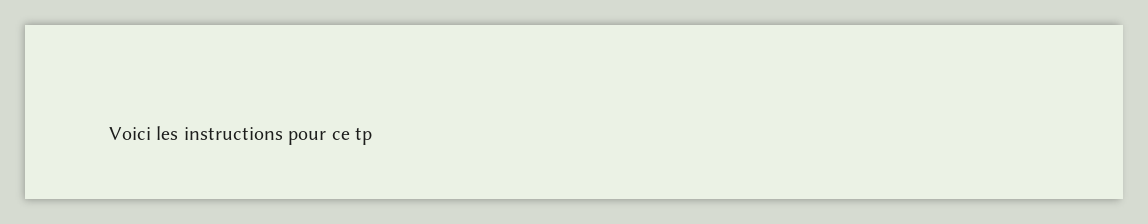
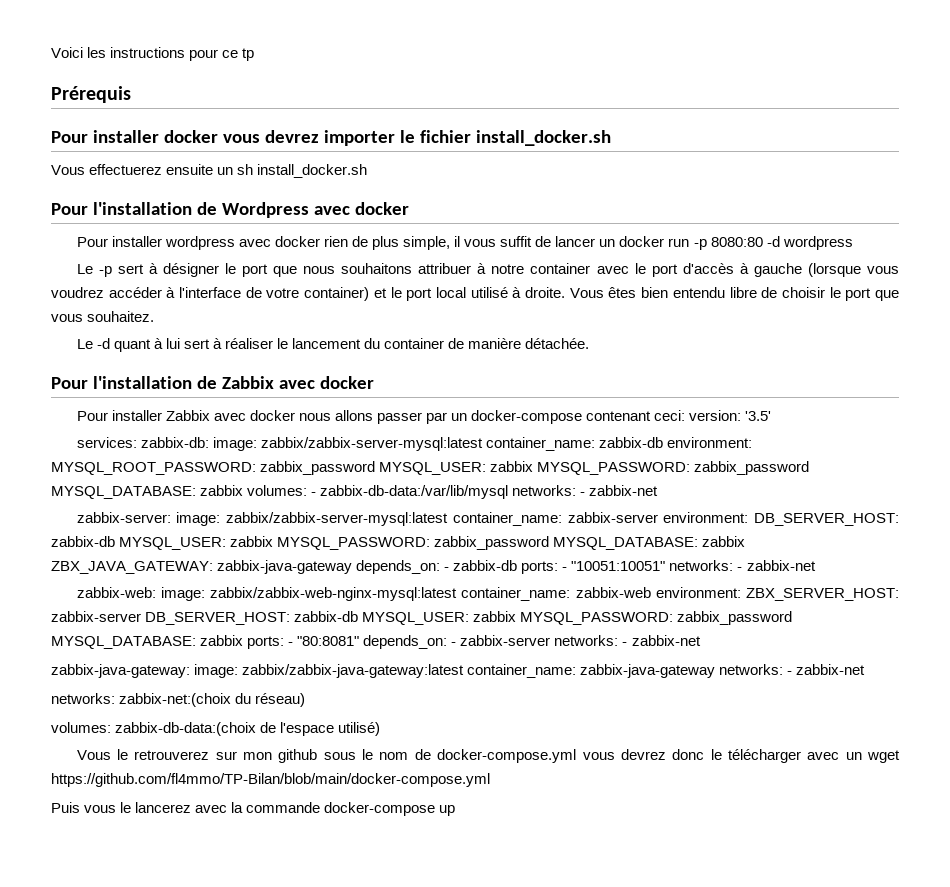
+ Prérequis
+ Pour installer docker vous devrez importer le fichier install_docker.sh
+ Vous effectuerez ensuite un sh install_docker.sh
+ Pour l'installation de Wordpress avec docker
+ Pour installer wordpress avec docker rien de plus simple, il vous suffit de lancer un docker run -p 8080:80 -d wordpress
+ Le -p sert à désigner le port que nous souhaitons attribuer à notre container avec le port d'accès à gauche (lorsque vous voudrez accéder à l'interface de votre container) et le port local utilisé à droite. Vous êtes bien entendu libre de choisir le port que vous souhaitez.
+ Le -d quant à lui sert à réaliser le lancement du container de manière détachée.
+ Pour l'installation de Zabbix avec docker
+ Pour installer Zabbix avec docker nous allons passer par un docker-compose contenant ceci: version: '3.5'
+ services: zabbix-db: image: zabbix/zabbix-server-mysql:latest container_name: zabbix-db environment: MYSQL_ROOT_PASSWORD: zabbix_password MYSQL_USER: zabbix MYSQL_PASSWORD: zabbix_password MYSQL_DATABASE: zabbix volumes: - zabbix-db-data:/var/lib/mysql networks: - zabbix-net
+ zabbix-server: image: zabbix/zabbix-server-mysql:latest container_name: zabbix-server environment: DB_SERVER_HOST: zabbix-db MYSQL_USER: zabbix MYSQL_PASSWORD: zabbix_password MYSQL_DATABASE: zabbix ZBX_JAVA_GATEWAY: zabbix-java-gateway depends_on: - zabbix-db ports: - "10051:10051" networks: - zabbix-net
+ zabbix-web: image: zabbix/zabbix-web-nginx-mysql:latest container_name: zabbix-web environment: ZBX_SERVER_HOST: zabbix-server DB_SERVER_HOST: zabbix-db MYSQL_USER: zabbix MYSQL_PASSWORD: zabbix_password MYSQL_DATABASE: zabbix ports: - "80:8081" depends_on: - zabbix-server networks: - zabbix-net
+ zabbix-java-gateway: image: zabbix/zabbix-java-gateway:latest container_name: zabbix-java-gateway networks: - zabbix-net
+ networks: zabbix-net:(choix du réseau)
+ volumes: zabbix-db-data:(choix de l'espace utilisé)
+ Vous le retrouverez sur mon github sous le nom de docker-compose.yml vous devrez donc le télécharger avec un wget https://github.com/fl4mmo/TP-Bilan/blob/main/docker-compose.yml
+ Puis vous le lancerez avec la commande docker-compose up

